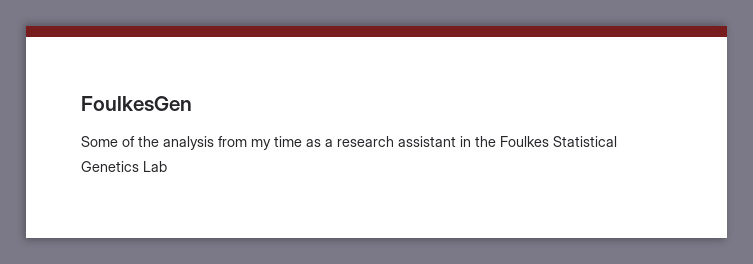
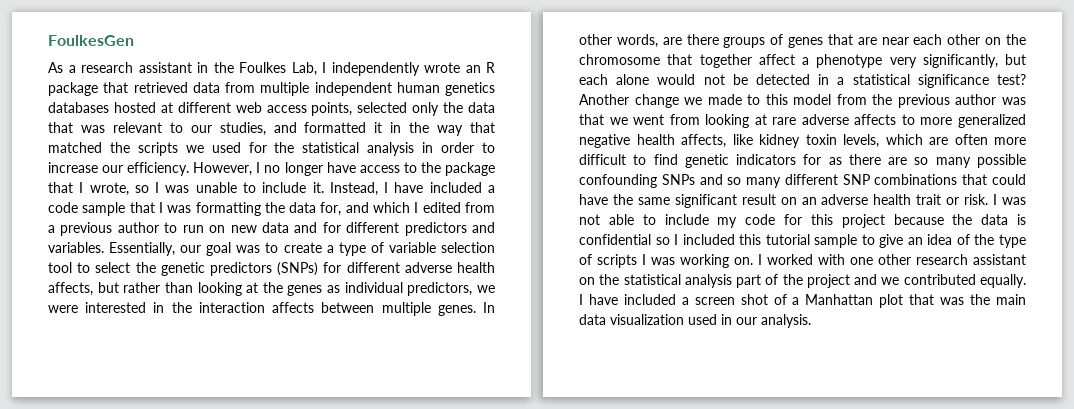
- Some of the analysis from my time as a research assistant in the Foulkes Statistical Genetics Lab
+ As a research assistant in the Foulkes Lab, I independently wrote an R package that retrieved data from multiple independent human genetics databases hosted at different web access points, selected only the data that was relevant to our studies, and formatted it in the way that matched the scripts we used for the statistical analysis in order to increase our efficiency. However, I no longer have access to the package that I wrote, so I was unable to include it. Instead, I have included a code sample that I was formatting the data for, and which I edited from a previous author to run on new data and for different predictors and variables. Essentially, our goal was to create a type of variable selection tool to select the genetic predictors (SNPs) for different adverse health affects, but rather than looking at the genes as individual predictors, we were interested in the interaction affects between multiple genes. In other words, are there groups of genes that are near each other on the chromosome that together affect a phenotype very significantly, but each alone would not be detected in a statistical significance test? Another change we made to this model from the previous author was that we went from looking at rare adverse affects to more generalized negative health affects, like kidney toxin levels, which are often more difficult to find genetic indicators for as there are so many possible confounding SNPs and so many different SNP combinations that could have the same significant result on an adverse health trait or risk. I was not able to include my code for this project because the data is confidential so I included this tutorial sample to give an idea of the type of scripts I was working on. I worked with one other research assistant on the statistical analysis part of the project and we contributed equally. I have included a screen shot of a Manhattan plot that was the main data visualization used in our analysis.

